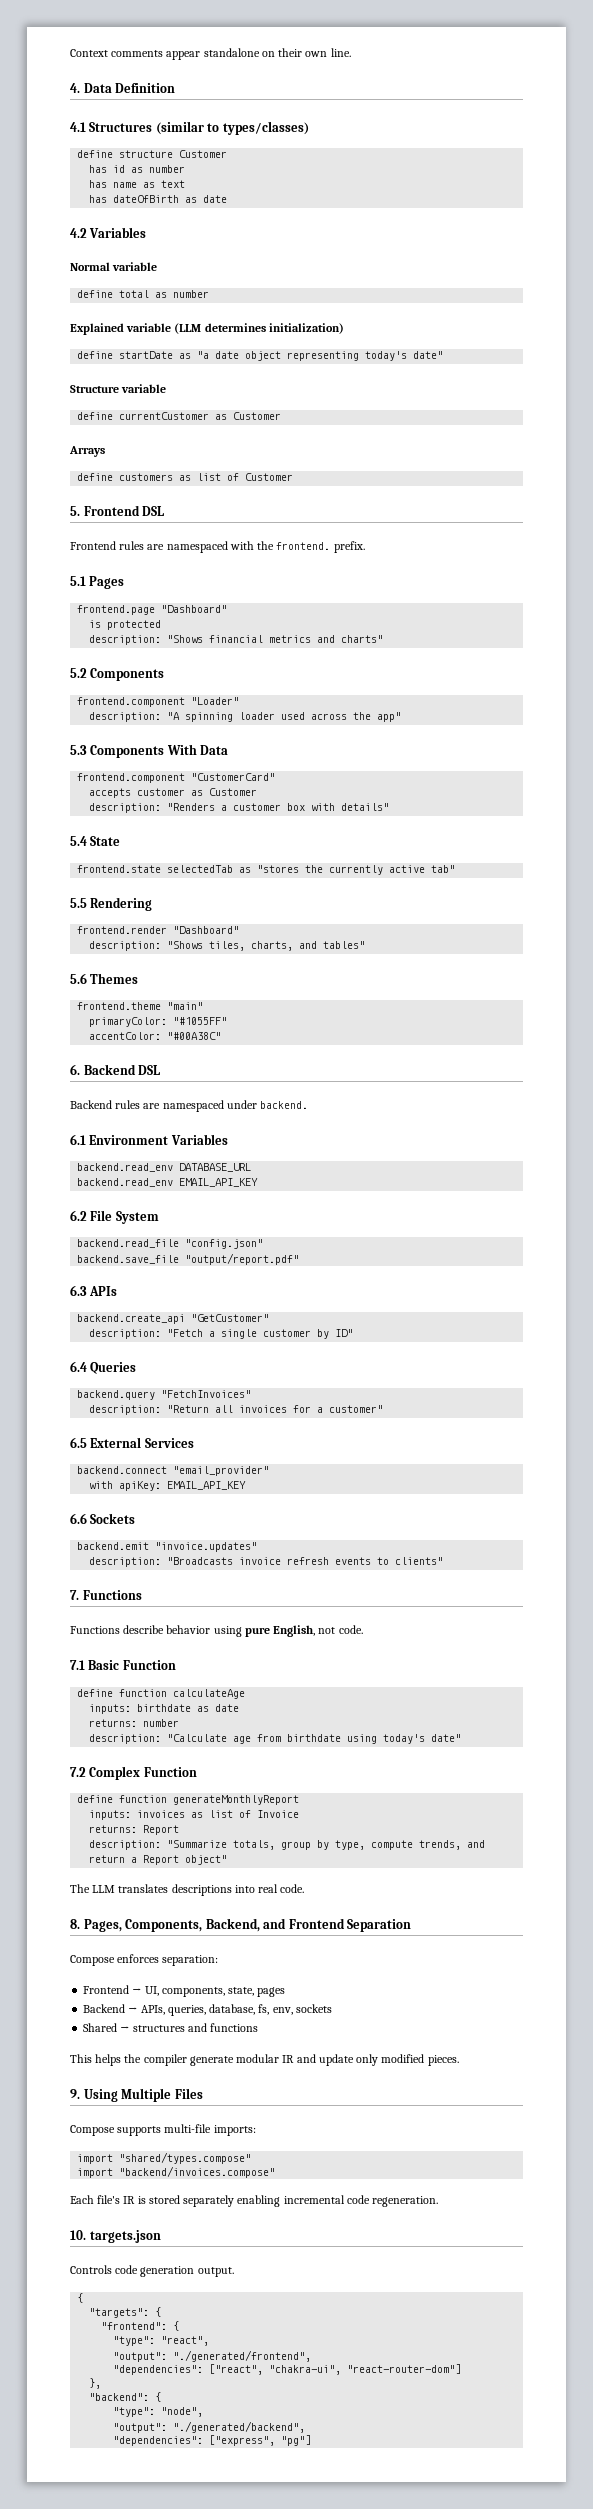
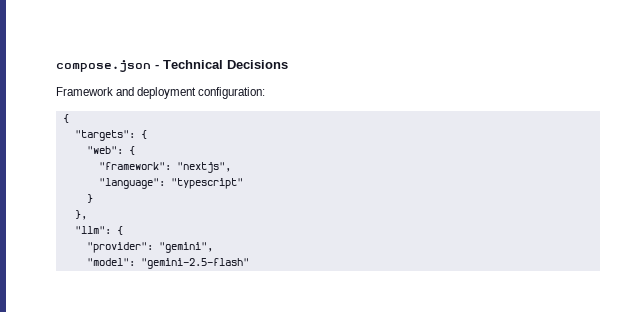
- Context comments appear standalone on their own line.
- 4. Data Definition
- 4.1 Structures (similar to types/classes)
- define structure Customer
- has id as number
- has name as text
- has dateOfBirth as date
- 4.2 Variables
- Normal variable
- define total as number
- Explained variable (LLM determines initialization)
- define startDate as "a date object representing today's date"
- Structure variable
- define currentCustomer as Customer
- Arrays
- define customers as list of Customer
- 5. Frontend DSL
- Frontend rules are namespaced with the frontend. prefix.
- 5.1 Pages
- frontend.page "Dashboard"
- is protected
- description: "Shows financial metrics and charts"
- 5.2 Components
- frontend.component "Loader"
- description: "A spinning loader used across the app"
- 5.3 Components With Data
- frontend.component "CustomerCard"
- accepts customer as Customer
- description: "Renders a customer box with details"
- 5.4 State
- frontend.state selectedTab as "stores the currently active tab"
- 5.5 Rendering
- frontend.render "Dashboard"
- description: "Shows tiles, charts, and tables"
- 5.6 Themes
- frontend.theme "main"
- primaryColor: "#1055FF"
- accentColor: "#00A38C"
- 6. Backend DSL
- Backend rules are namespaced under backend.
- 6.1 Environment Variables
- backend.read_env DATABASE_URL
- backend.read_env EMAIL_API_KEY
- 6.2 File System
- backend.read_file "config.json"
- backend.save_file "output/report.pdf"
- 6.3 APIs
- backend.create_api "GetCustomer"
- description: "Fetch a single customer by ID"
- 6.4 Queries
- backend.query "FetchInvoices"
- description: "Return all invoices for a customer"
- 6.5 External Services
- backend.connect "email_provider"
- with apiKey: EMAIL_API_KEY
- 6.6 Sockets
- backend.emit "invoice.updates"
- description: "Broadcasts invoice refresh events to clients"
- 7. Functions
- Functions describe behavior using pure English, not code.
- 7.1 Basic Function
- define function calculateAge
- inputs: birthdate as date
- returns: number
- description: "Calculate age from birthdate using today's date"
- 7.2 Complex Function
- define function generateMonthlyReport
- inputs: invoices as list of Invoice
- returns: Report
- description: "Summarize totals, group by type, compute trends, and return a Report object"
- The LLM translates descriptions into real code.
- 8. Pages, Components, Backend, and Frontend Separation
- Compose enforces separation:
- Frontend → UI, components, state, pages
- Backend → APIs, queries, database, fs, env, sockets
- Shared → structures and functions
- This helps the compiler generate modular IR and update only modified pieces.
- 9. Using Multiple Files
- Compose supports multi-file imports:
- import "shared/types.compose"
- import "backend/invoices.compose"
- Each file's IR is stored separately enabling incremental code regeneration.
- 10. targets.json
- Controls code generation output.
+ compose.json - Technical Decisions
+ Framework and deployment configuration:
- "frontend": {
- "type": "react",
- "output": "./generated/frontend",
- "dependencies": ["react", "chakra-ui", "react-router-dom"]
+ "web": {
+ "framework": "nextjs",
+ "language": "typescript"
+ }
- "backend": {
- "type": "node",
- "output": "./generated/backend",
- "dependencies": ["express", "pg"]
+ "llm": {
+ "provider": "gemini",
+ "model": "gemini-2.5-flash"

